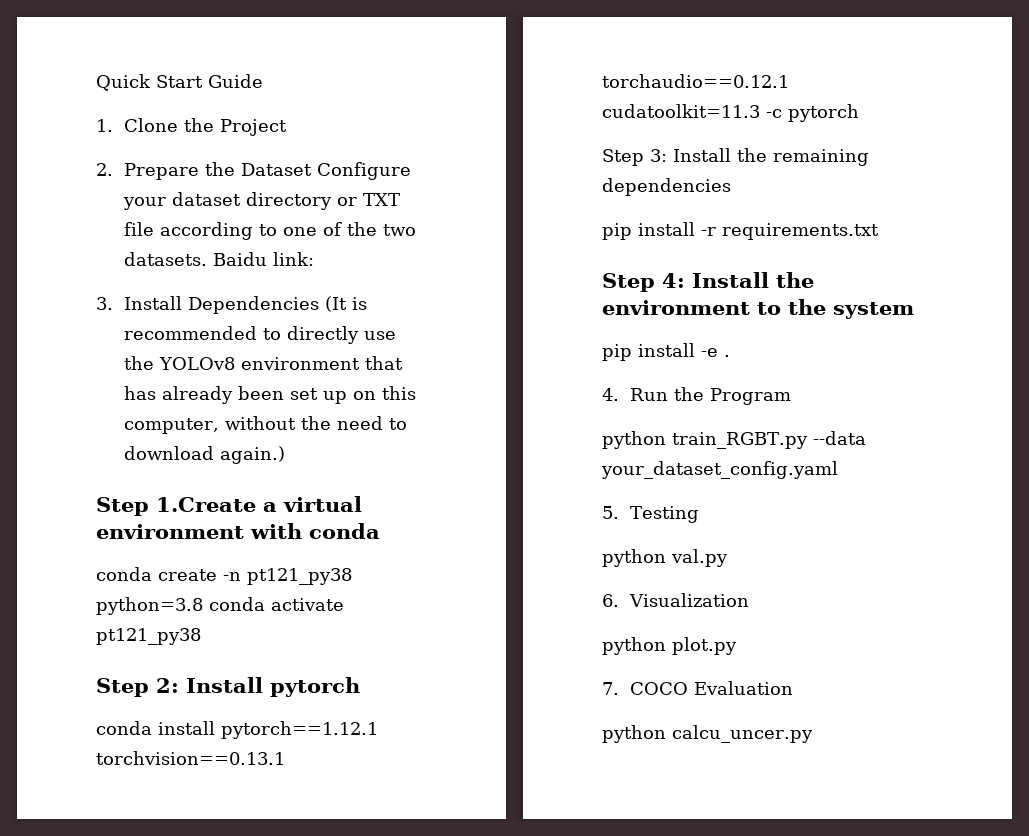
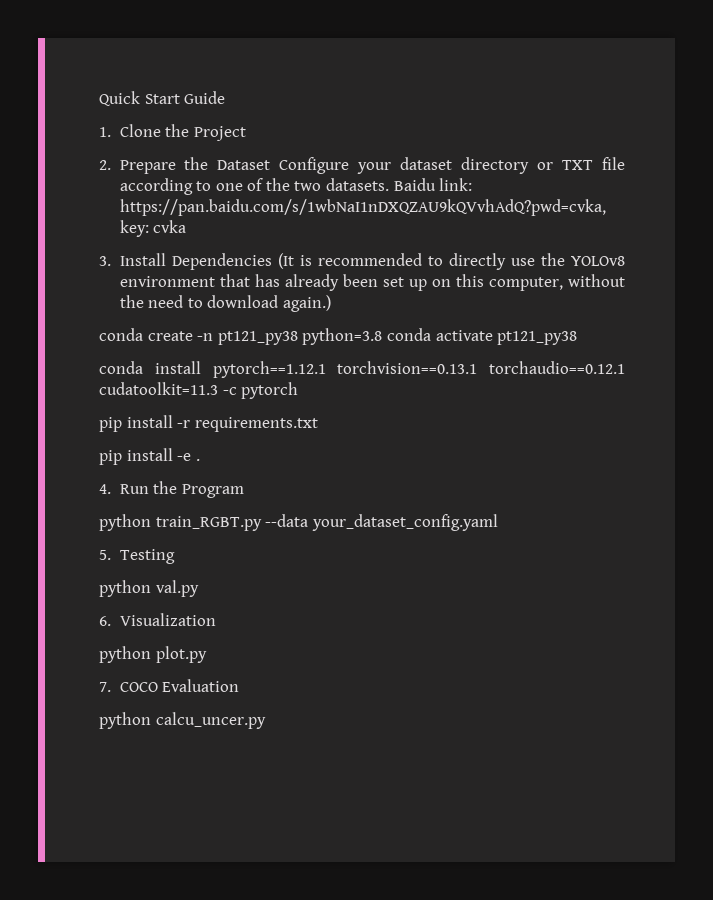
- Baidu link:
+ Baidu link: https://pan.baidu.com/s/1wbNaI1nDXQZAU9kQVvhAdQ?pwd=cvka, key: cvka
- Step 1.Create a virtual environment with conda
- Step 2: Install pytorch
- Step 3: Install the remaining dependencies
  pip install -r requirements.txt
- Step 4: Install the environment to the system

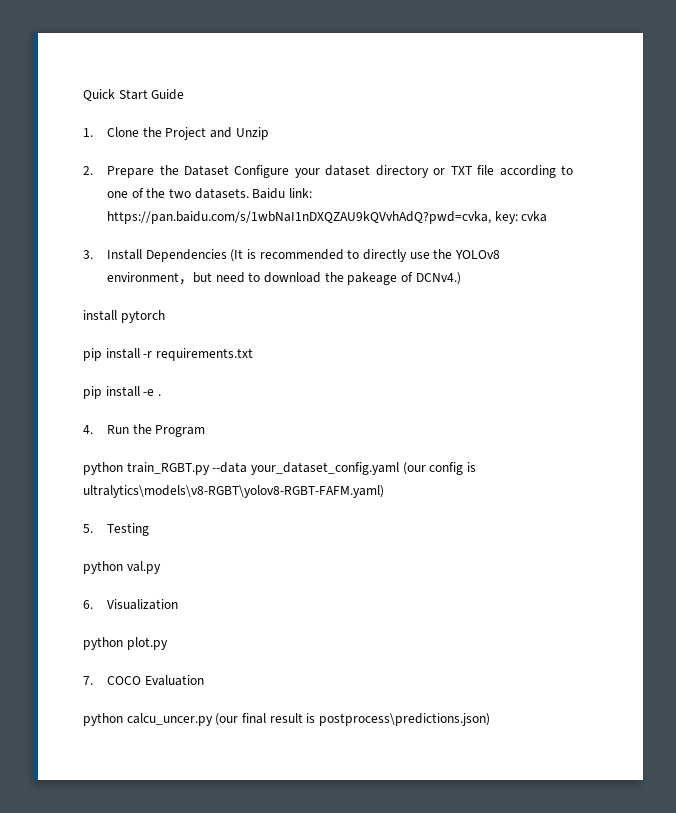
- 1. Clone the Project
+ 1. Clone the Project and Unzip
- 3. Install Dependencies (It is recommended to directly use the YOLOv8 environment that has already been set up on this computer, without the need to download again.)
- conda create -n pt121_py38 python=3.8 conda activate pt121_py38
- conda install pytorch==1.12.1 torchvision==0.13.1 torchaudio==0.12.1 cudatoolkit=11.3 -c pytorch
+ 3. Install Dependencies (It is recommended to directly use the YOLOv8 environment，but need to download the pakeage of DCNv4.)
+ install pytorch
- python train_RGBT.py --data your_dataset_config.yaml
+ python train_RGBT.py --data your_dataset_config.yaml (our config is ultralytics\models\v8-RGBT\yolov8-RGBT-FAFM.yaml)
- python calcu_uncer.py
+ python calcu_uncer.py (our final result is postprocess\predictions.json)

